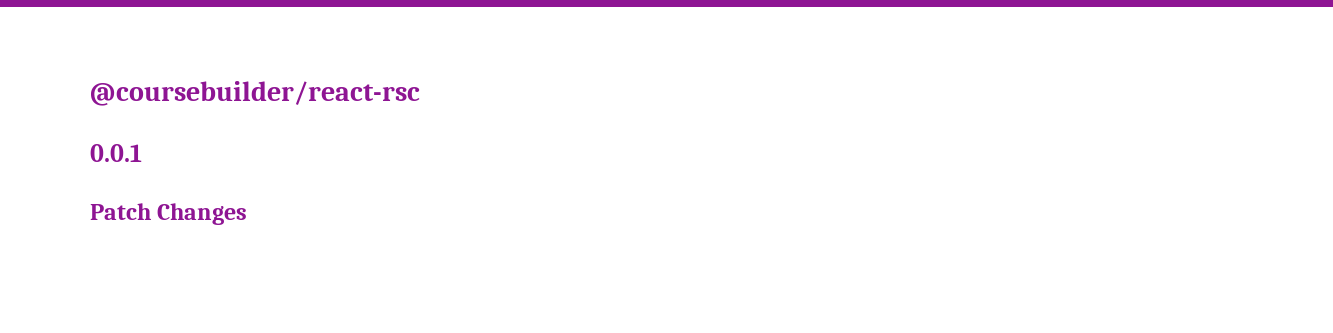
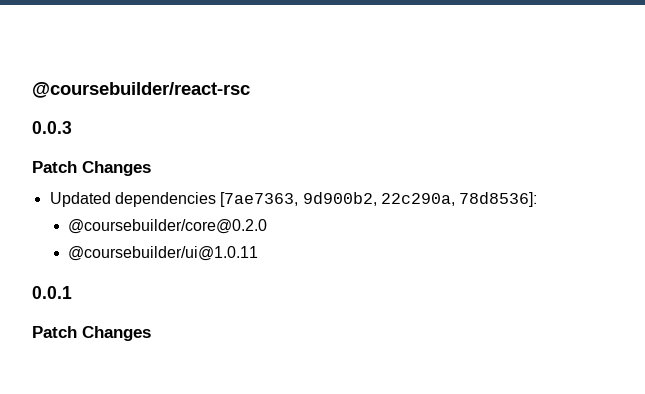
+ 0.0.3
+ Patch Changes
+ Updated dependencies [7ae7363, 9d900b2, 22c290a, 78d8536]:
+ @coursebuilder/core@0.2.0
+ @coursebuilder/ui@1.0.11

